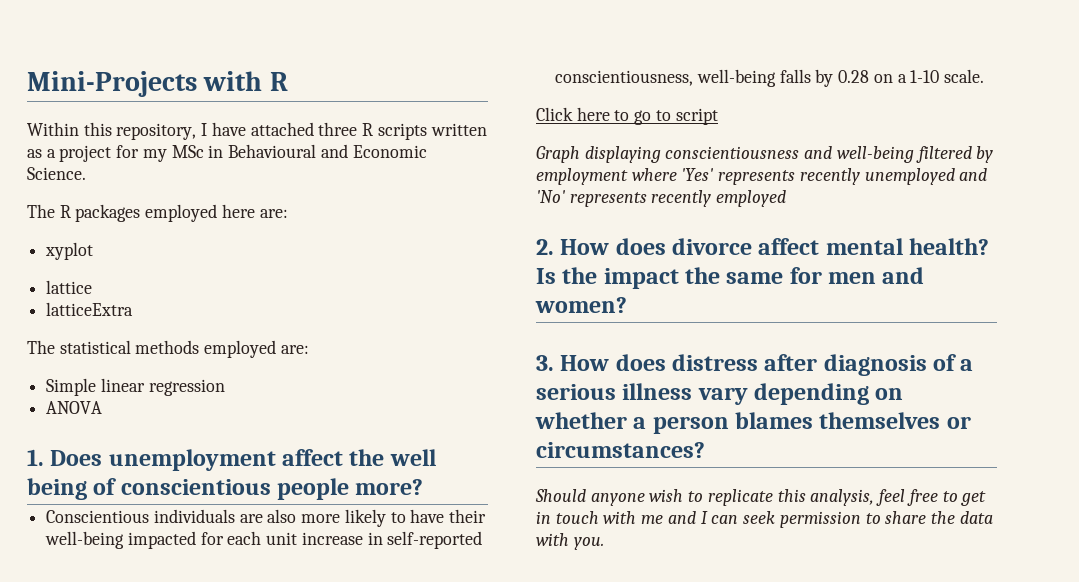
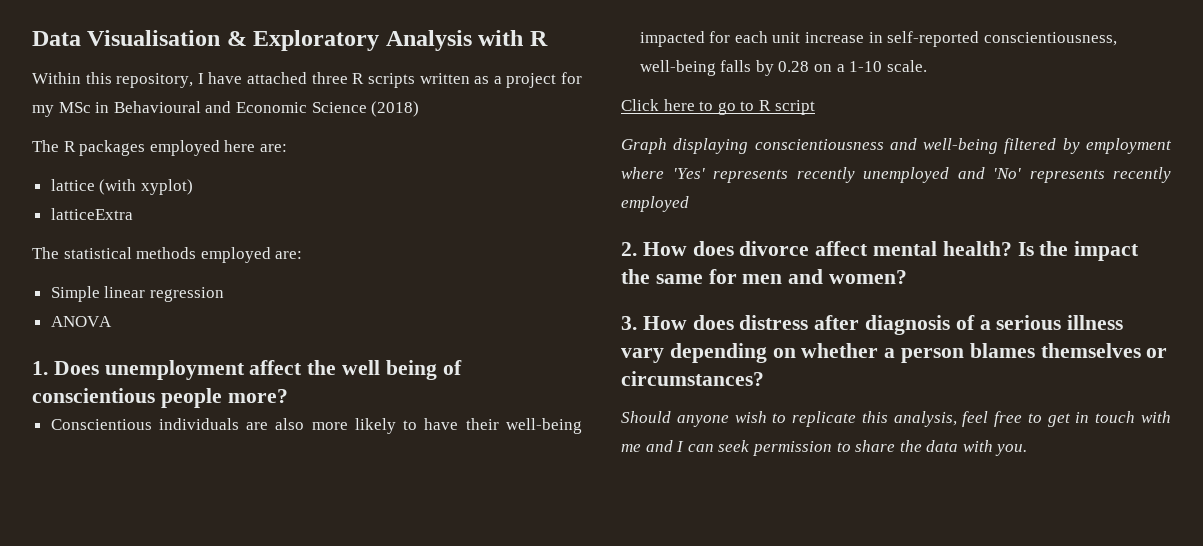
- Mini-Projects with R
+ Data Visualisation & Exploratory Analysis with R
- Within this repository, I have attached three R scripts written as a project for my MSc in Behavioural and Economic Science.
+ Within this repository, I have attached three R scripts written as a project for my MSc in Behavioural and Economic Science (2018)
- xyplot
- lattice
+ lattice (with xyplot)
- Click here to go to script
+ Click here to go to R script

